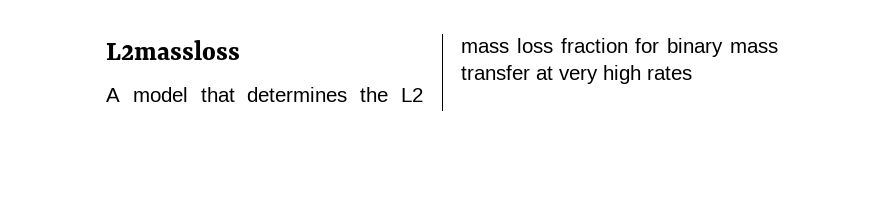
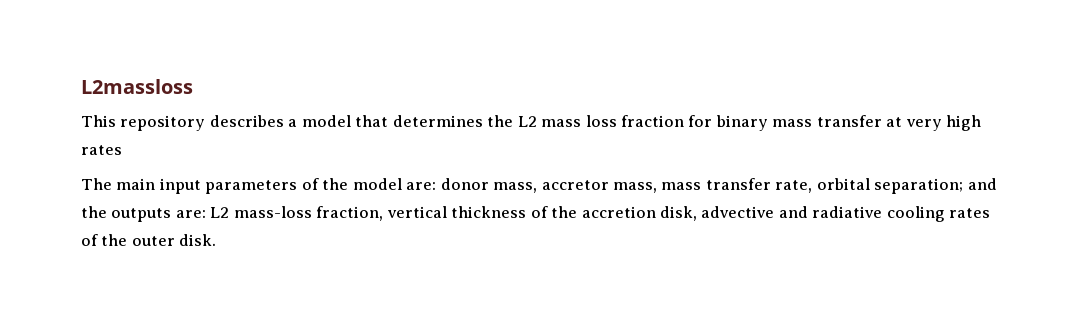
- A model that determines the L2 mass loss fraction for binary mass transfer at very high rates
+ This repository describes a model that determines the L2 mass loss fraction for binary mass transfer at very high rates
+ The main input parameters of the model are: donor mass, accretor mass, mass transfer rate, orbital separation; and the outputs are: L2 mass-loss fraction, vertical thickness of the accretion disk, advective and radiative cooling rates of the outer disk.

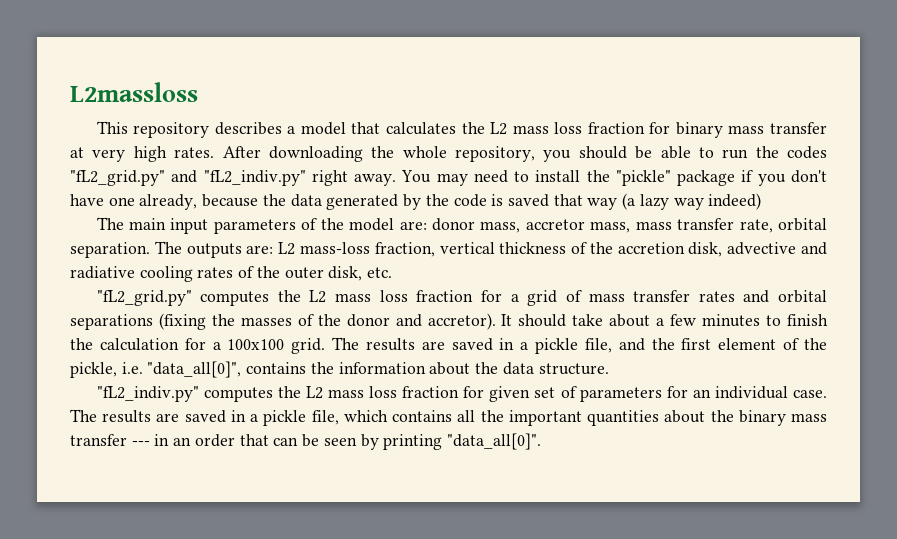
- This repository describes a model that determines the L2 mass loss fraction for binary mass transfer at very high rates
+ This repository describes a model that calculates the L2 mass loss fraction for binary mass transfer at very high rates. After downloading the whole repository, you should be able to run the codes "fL2_grid.py" and "fL2_indiv.py" right away. You may need to install the "pickle" package if you don't have one already, because the data generated by the code is saved that way (a lazy way indeed)
- The main input parameters of the model are: donor mass, accretor mass, mass transfer rate, orbital separation; and the outputs are: L2 mass-loss fraction, vertical thickness of the accretion disk, advective and radiative cooling rates of the outer disk.
+ The main input parameters of the model are: donor mass, accretor mass, mass transfer rate, orbital separation. The outputs are: L2 mass-loss fraction, vertical thickness of the accretion disk, advective and radiative cooling rates of the outer disk, etc.
+ "fL2_grid.py" computes the L2 mass loss fraction for a grid of mass transfer rates and orbital separations (fixing the masses of the donor and accretor). It should take about a few minutes to finish the calculation for a 100x100 grid. The results are saved in a pickle file, and the first element of the pickle, i.e. "data_all[0]", contains the information about the data structure.
+ "fL2_indiv.py" computes the L2 mass loss fraction for given set of parameters for an individual case. The results are saved in a pickle file, which contains all the important quantities about the binary mass transfer --- in an order that can be seen by printing "data_all[0]".

